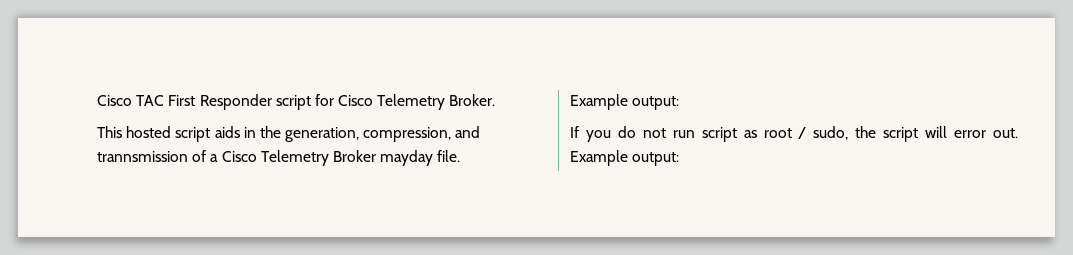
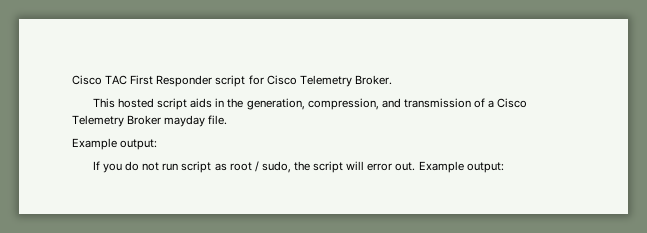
- This hosted script aids in the generation, compression, and trannsmission of a Cisco Telemetry Broker mayday file.
+ This hosted script aids in the generation, compression, and transmission of a Cisco Telemetry Broker mayday file.

